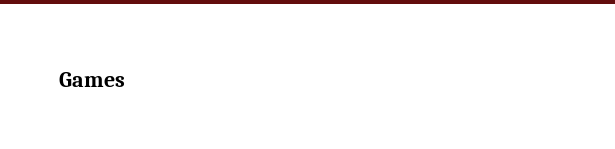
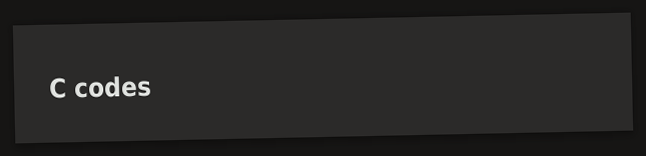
- Games
+ C codes

